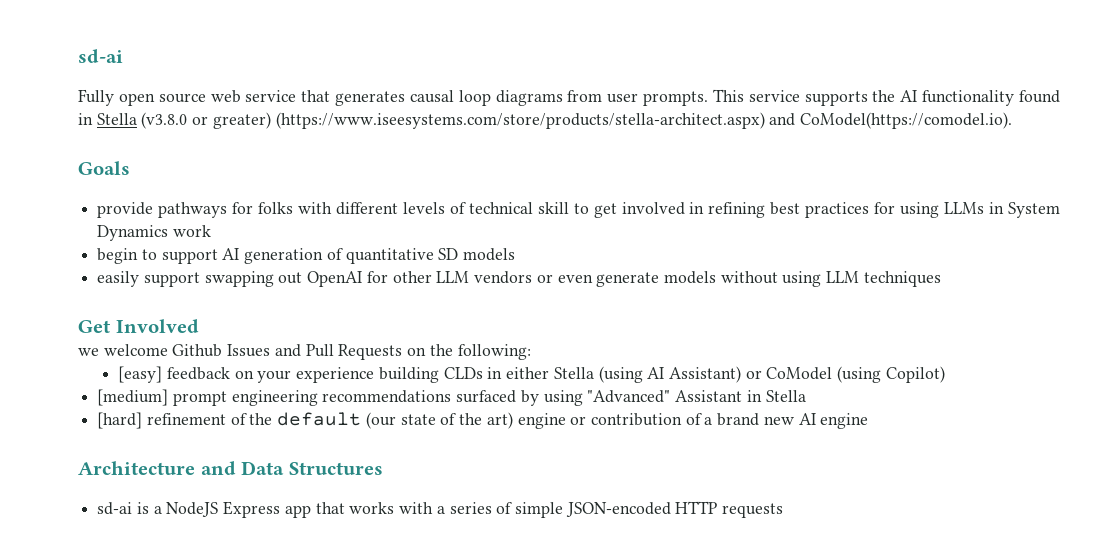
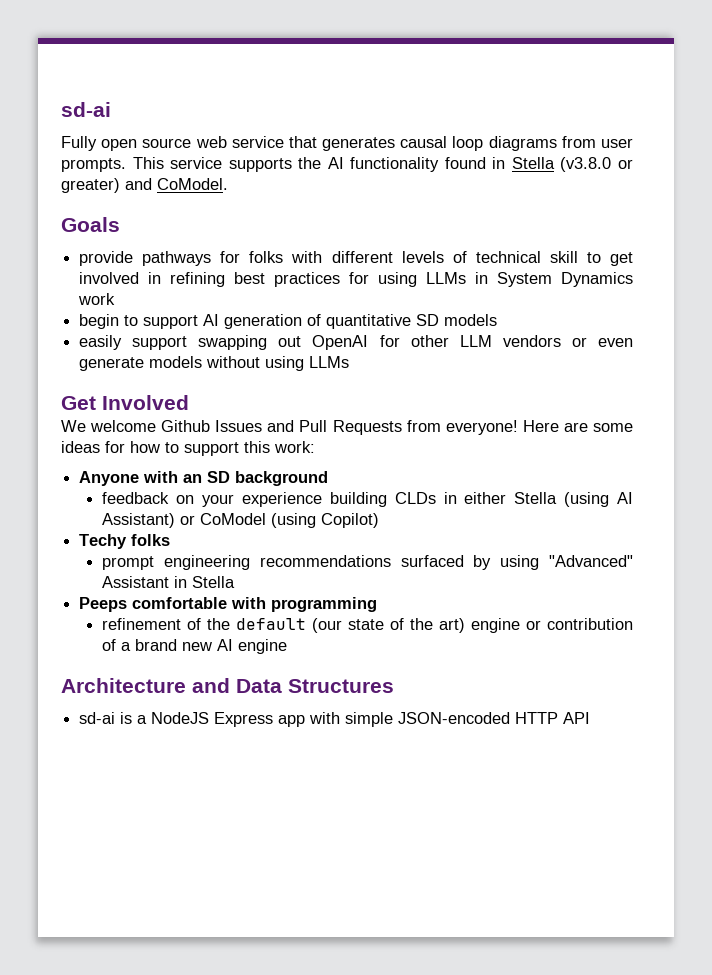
- This service supports the AI functionality found in Stella (v3.8.0 or greater) (https://www.iseesystems.com/store/products/stella-architect.aspx) and CoModel(https://comodel.io).
+ This service supports the AI functionality found in Stella (v3.8.0 or greater) and CoModel.
- easily support swapping out OpenAI for other LLM vendors or even generate models without using LLM techniques
+ easily support swapping out OpenAI for other LLM vendors or even generate models without using LLMs
- we welcome Github Issues and Pull Requests on the following:
- [easy] feedback on your experience building CLDs in either Stella (using AI Assistant) or CoModel (using Copilot)
+ We welcome Github Issues and Pull Requests from everyone! Here are some ideas for how to support this work:
+ Anyone with an SD background
+ feedback on your experience building CLDs in either Stella (using AI Assistant) or CoModel (using Copilot)
- [medium] prompt engineering recommendations surfaced by using "Advanced" Assistant in Stella
+ Techy folks
+ prompt engineering recommendations surfaced by using "Advanced" Assistant in Stella
- [hard] refinement of the default (our state of the art) engine or contribution of a brand new AI engine
+ Peeps comfortable with programming
+ refinement of the default (our state of the art) engine or contribution of a brand new AI engine
- sd-ai is a NodeJS Express app that works with a series of simple JSON-encoded HTTP requests
+ sd-ai is a NodeJS Express app with simple JSON-encoded HTTP API

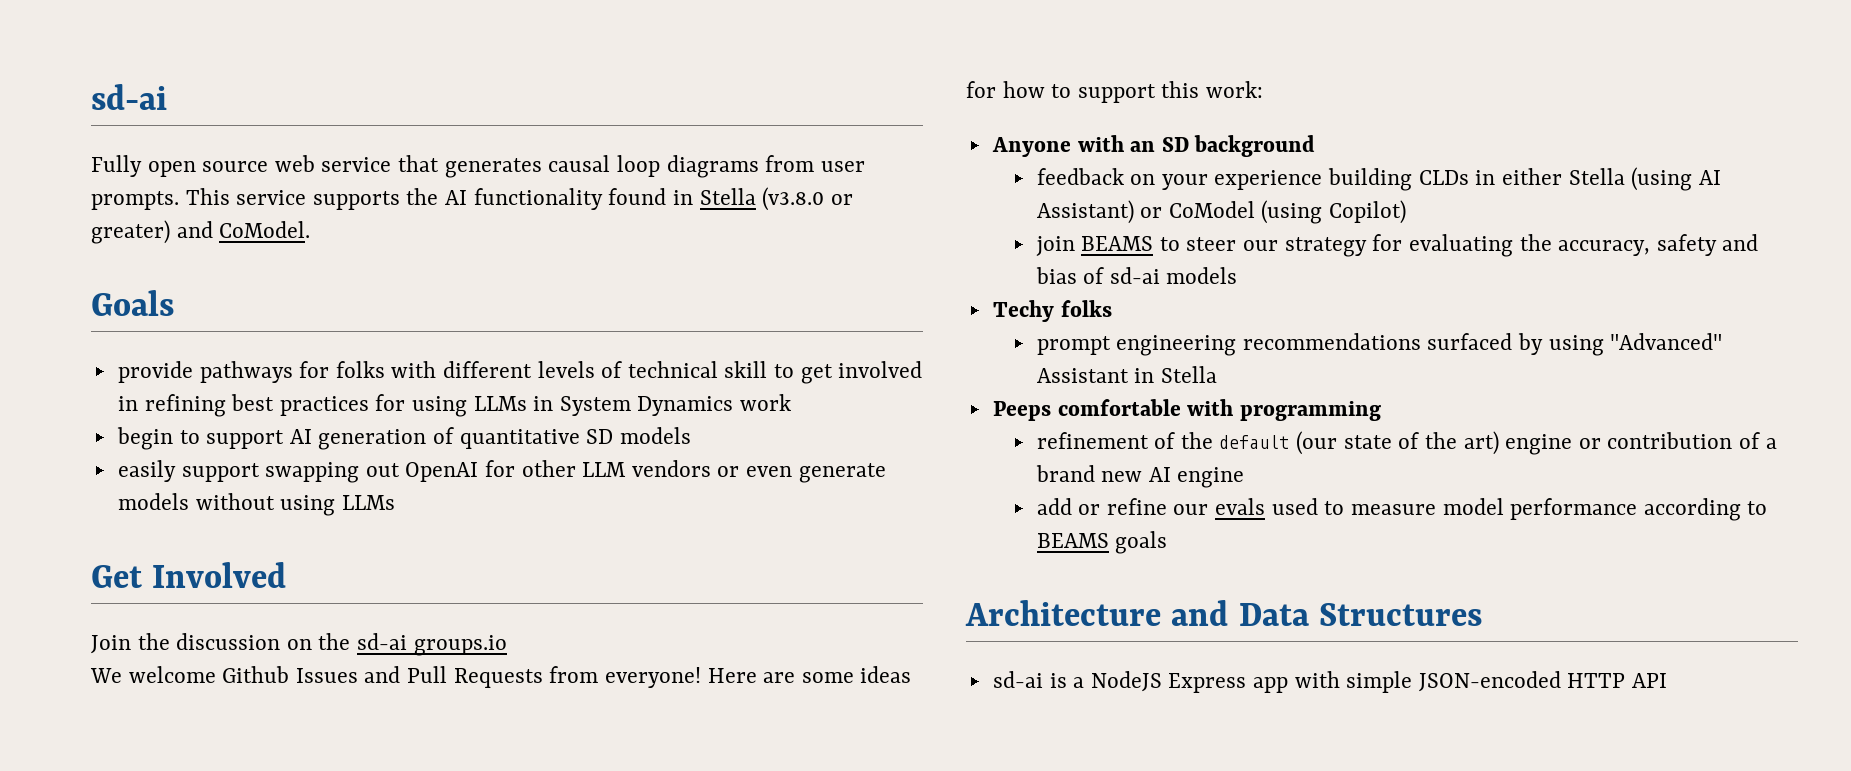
+ Join the discussion on the sd-ai groups.io
+ join BEAMS to steer our strategy for evaluating the accuracy, safety and bias of sd-ai models
+ add or refine our evals used to measure model performance according to BEAMS goals

